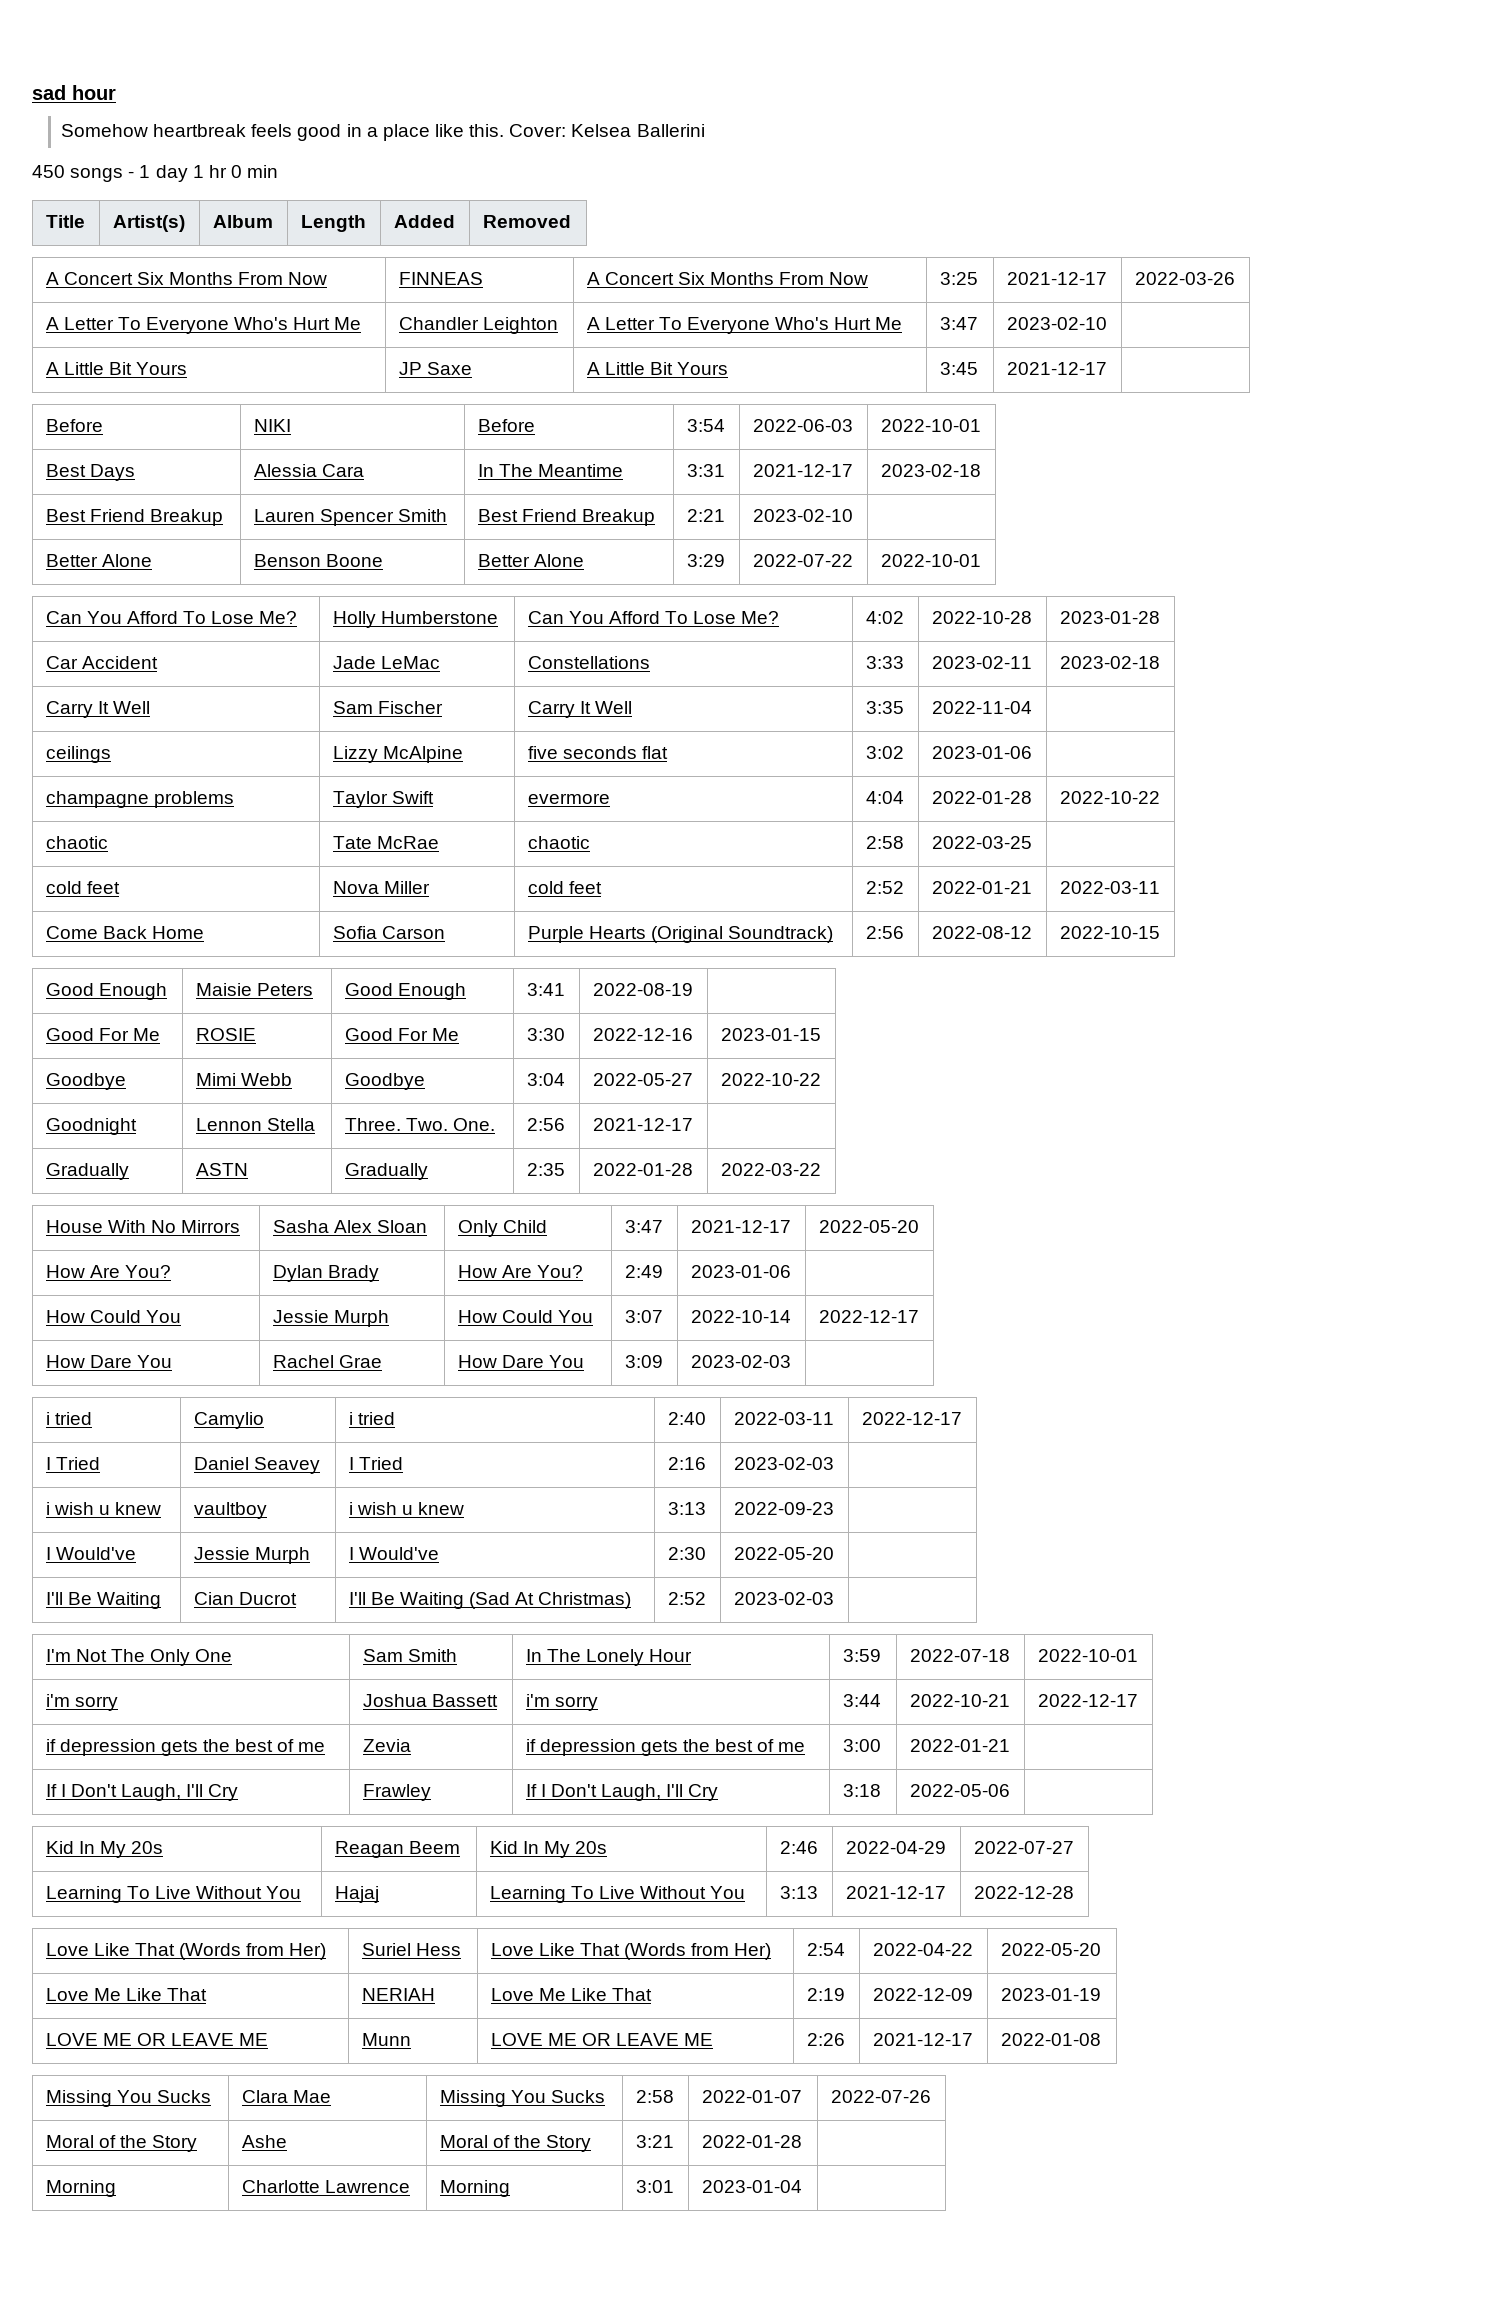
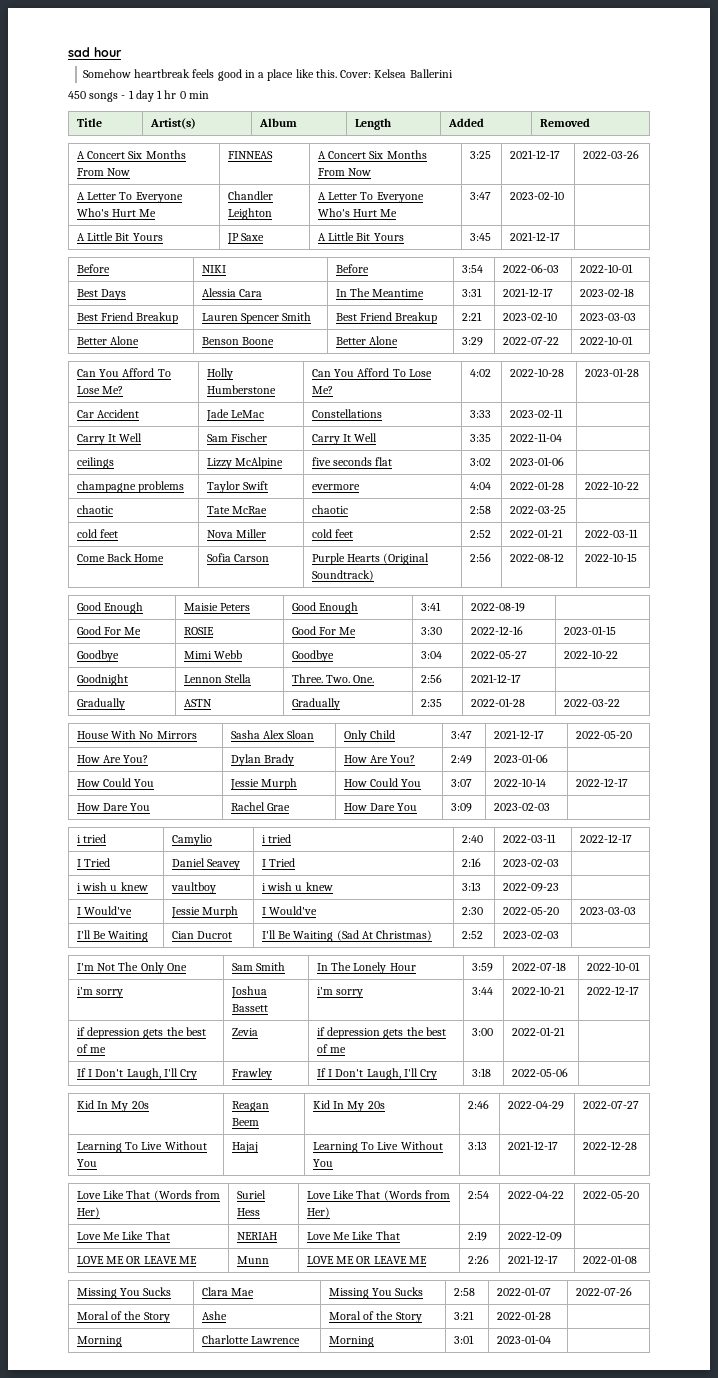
- Best Friend Breakup | Lauren Spencer Smith | Best Friend Breakup | 2:21 | 2023-02-10 |
+ Best Friend Breakup | Lauren Spencer Smith | Best Friend Breakup | 2:21 | 2023-02-10 | 2023-03-03
- Car Accident | Jade LeMac | Constellations | 3:33 | 2023-02-11 | 2023-02-18
+ Car Accident | Jade LeMac | Constellations | 3:33 | 2023-02-11 |
- I Would've | Jessie Murph | I Would've | 2:30 | 2022-05-20 |
+ I Would've | Jessie Murph | I Would've | 2:30 | 2022-05-20 | 2023-03-03
- Love Me Like That | NERIAH | Love Me Like That | 2:19 | 2022-12-09 | 2023-01-19
+ Love Me Like That | NERIAH | Love Me Like That | 2:19 | 2022-12-09 |

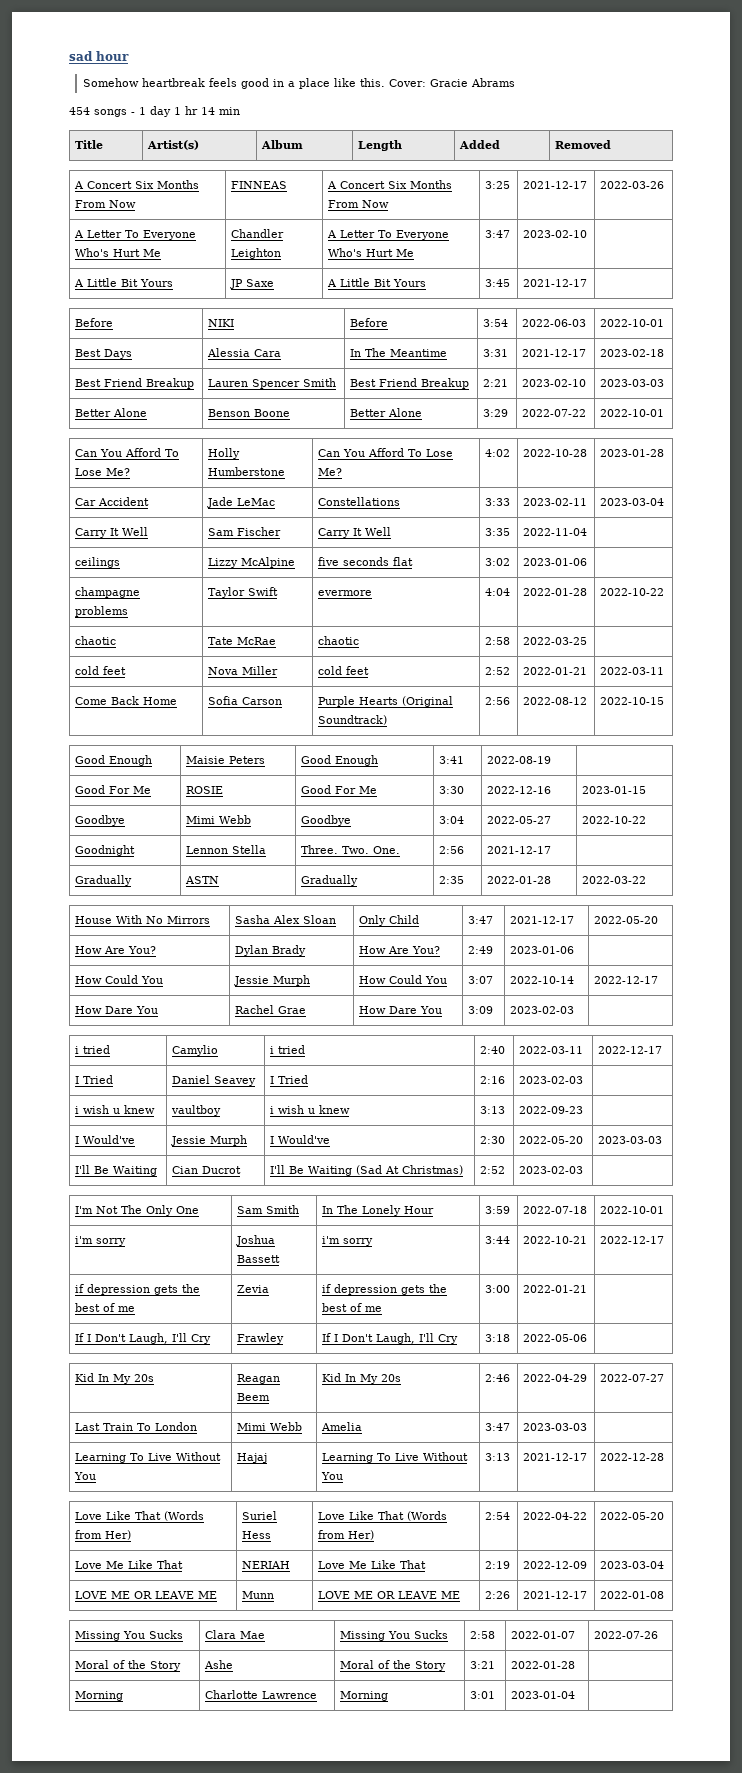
- Cover: Kelsea Ballerini
- 450 songs - 1 day 1 hr 0 min
+ Cover: Gracie Abrams
+ 454 songs - 1 day 1 hr 14 min
- Car Accident | Jade LeMac | Constellations | 3:33 | 2023-02-11 |
+ Car Accident | Jade LeMac | Constellations | 3:33 | 2023-02-11 | 2023-03-04
+ Last Train To London | Mimi Webb | Amelia | 3:47 | 2023-03-03 |
- Love Me Like That | NERIAH | Love Me Like That | 2:19 | 2022-12-09 |
+ Love Me Like That | NERIAH | Love Me Like That | 2:19 | 2022-12-09 | 2023-03-04

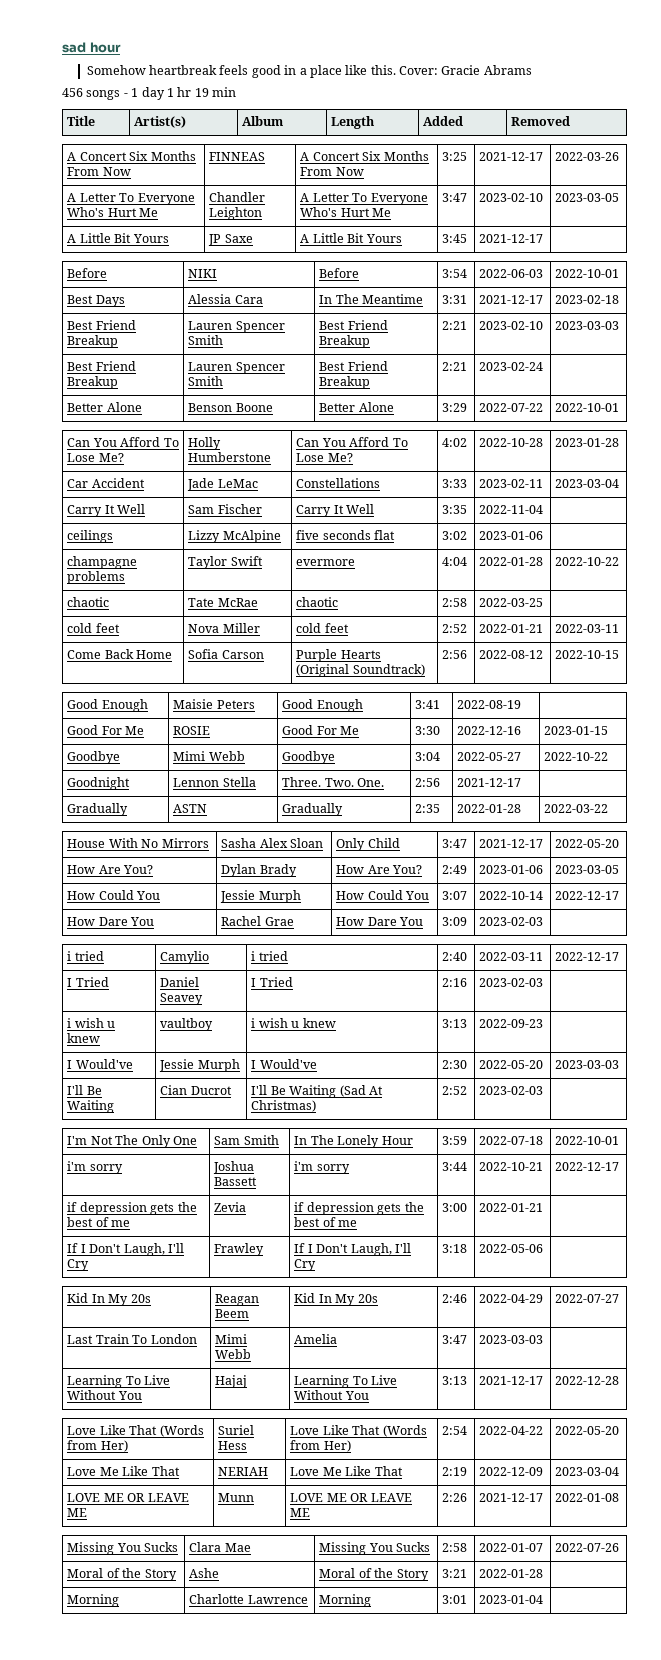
- 454 songs - 1 day 1 hr 14 min
+ 456 songs - 1 day 1 hr 19 min
- A Letter To Everyone Who's Hurt Me | Chandler Leighton | A Letter To Everyone Who's Hurt Me | 3:47 | 2023-02-10 |
+ A Letter To Everyone Who's Hurt Me | Chandler Leighton | A Letter To Everyone Who's Hurt Me | 3:47 | 2023-02-10 | 2023-03-05
+ Best Friend Breakup | Lauren Spencer Smith | Best Friend Breakup | 2:21 | 2023-02-24 |
- How Are You? | Dylan Brady | How Are You? | 2:49 | 2023-01-06 |
+ How Are You? | Dylan Brady | How Are You? | 2:49 | 2023-01-06 | 2023-03-05

